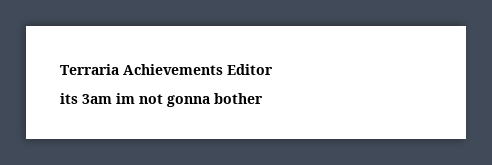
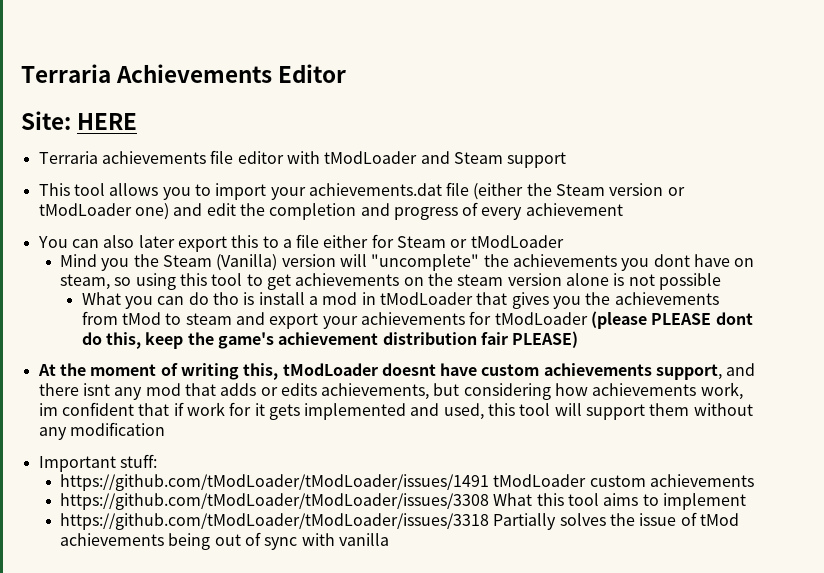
- its 3am im not gonna bother
+ Site: HERE
+ Terraria achievements file editor with tModLoader and Steam support
+ This tool allows you to import your achievements.dat file (either the Steam version or tModLoader one) and edit the completion and progress of every achievement
+ You can also later export this to a file either for Steam or tModLoader
+ Mind you the Steam (Vanilla) version will "uncomplete" the achievements you dont have on steam, so using this tool to get achievements on the steam version alone is not possible
+ What you can do tho is install a mod in tModLoader that gives you the achievements from tMod to steam and export your achievements for tModLoader (please PLEASE dont do this, keep the game's achievement distribution fair PLEASE)
+ At the moment of writing this, tModLoader doesnt have custom achievements support, and there isnt any mod that adds or edits achievements, but considering how achievements work, im confident that if work for it gets implemented and used, this tool will support them without any modification
+ Important stuff:
+ https://github.com/tModLoader/tModLoader/issues/1491 tModLoader custom achievements
+ https://github.com/tModLoader/tModLoader/issues/3308 What this tool aims to implement
+ https://github.com/tModLoader/tModLoader/issues/3318 Partially solves the issue of tMod achievements being out of sync with vanilla

